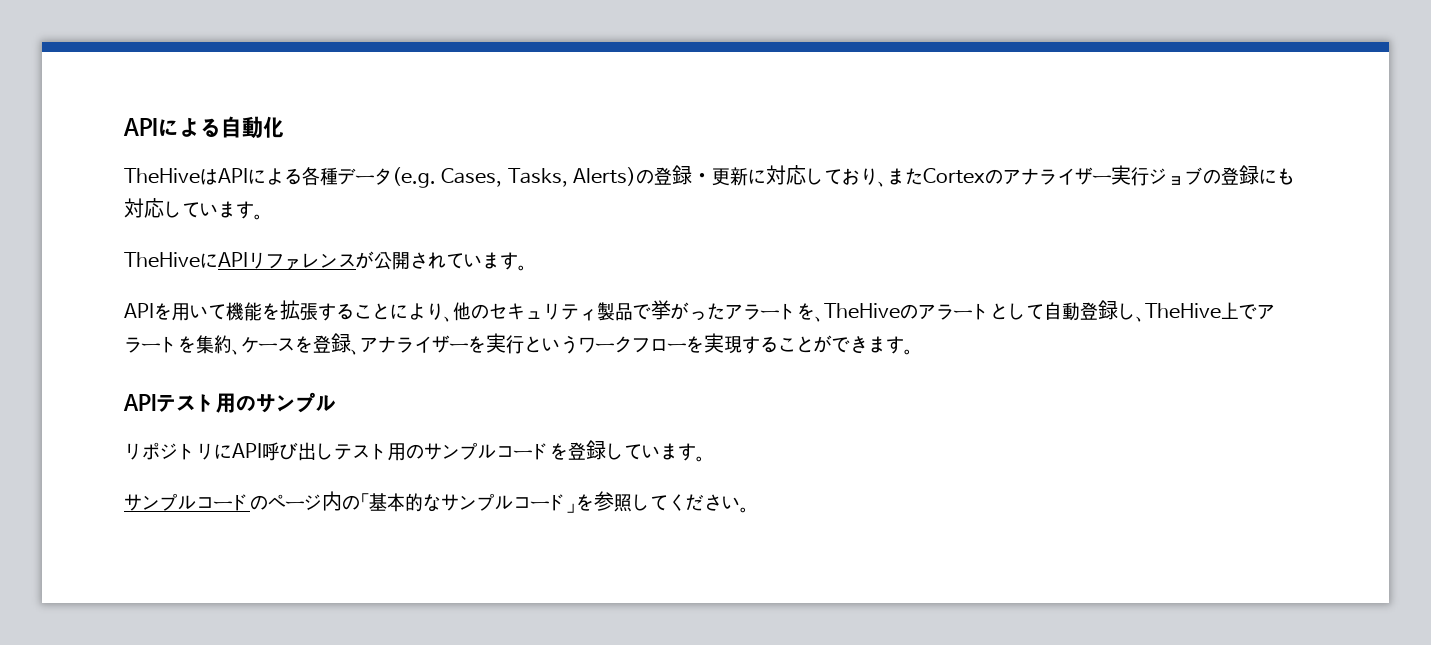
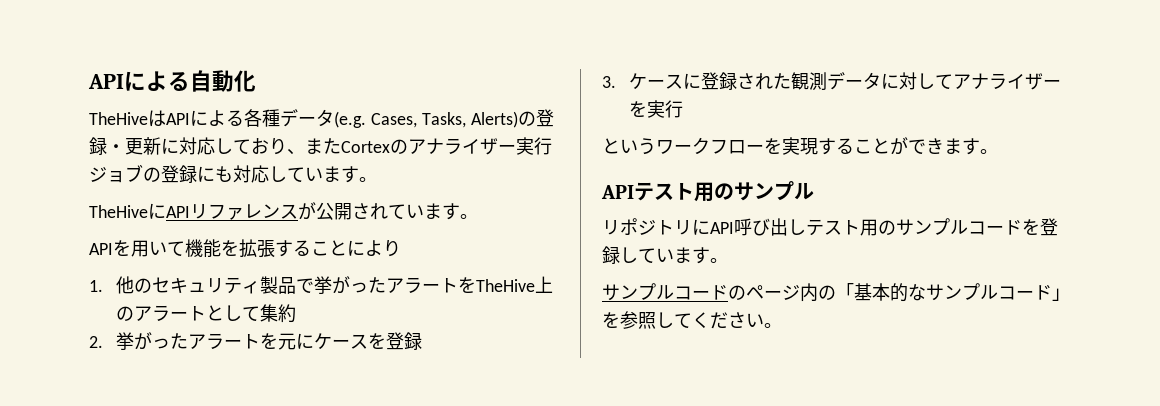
- APIを用いて機能を拡張することにより、他のセキュリティ製品で挙がったアラートを、TheHiveのアラートとして自動登録し、TheHive上でアラートを集約、ケースを登録、アナライザーを実行というワークフローを実現することができます。
+ APIを用いて機能を拡張することにより
+ 1.他のセキュリティ製品で挙がったアラートをTheHive上のアラートとして集約
+ 2.挙がったアラートを元にケースを登録
+ 3.ケースに登録された観測データに対してアナライザーを実行
+ というワークフローを実現することができます。

